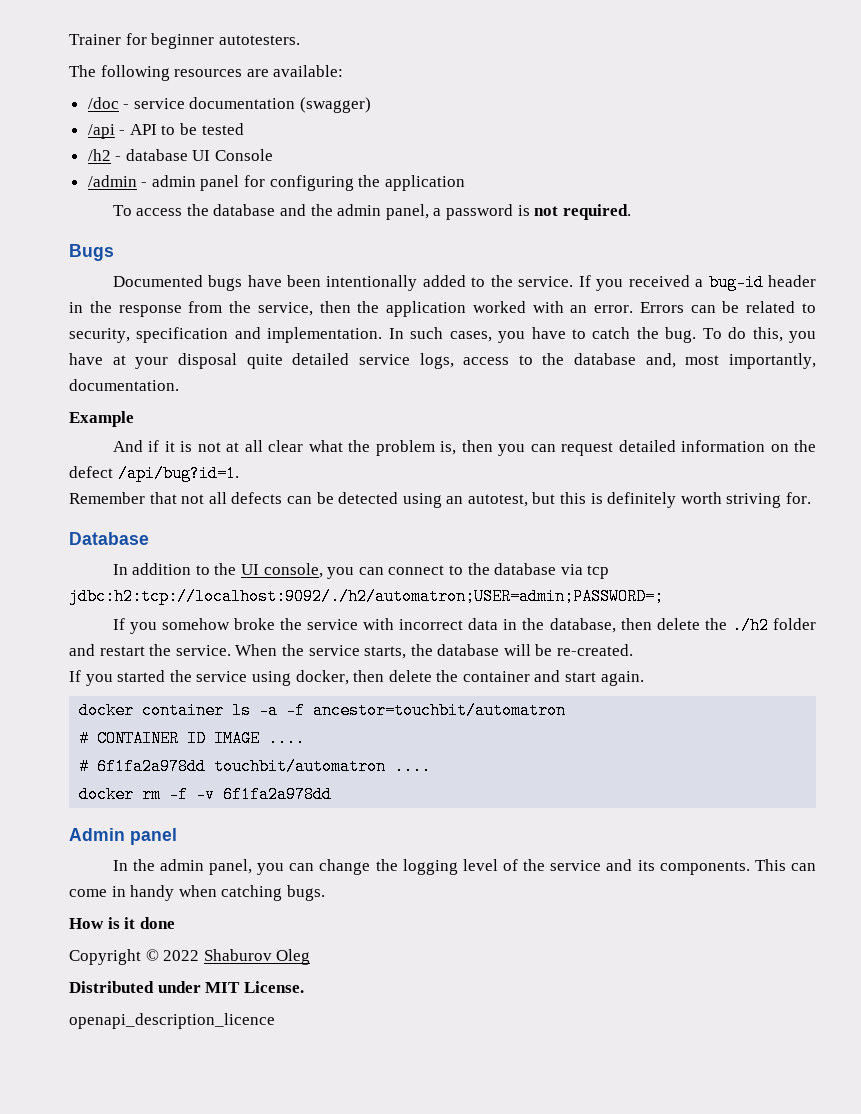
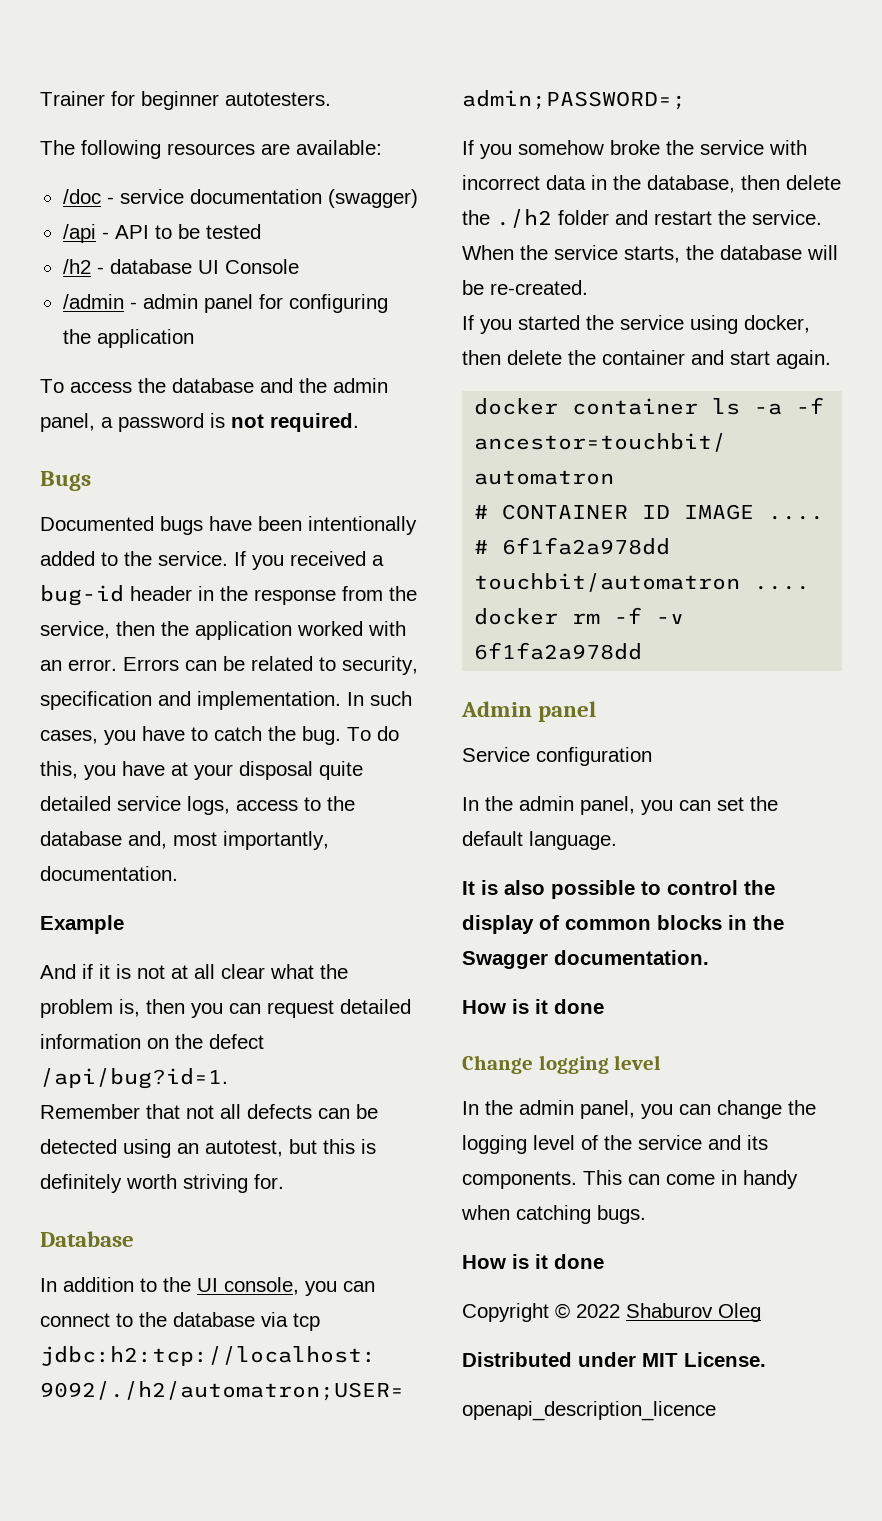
+ Service configuration
+ In the admin panel, you can set the default language.
+ It is also possible to control the display of common blocks in the Swagger documentation.
+ How is it done
+ Change logging level

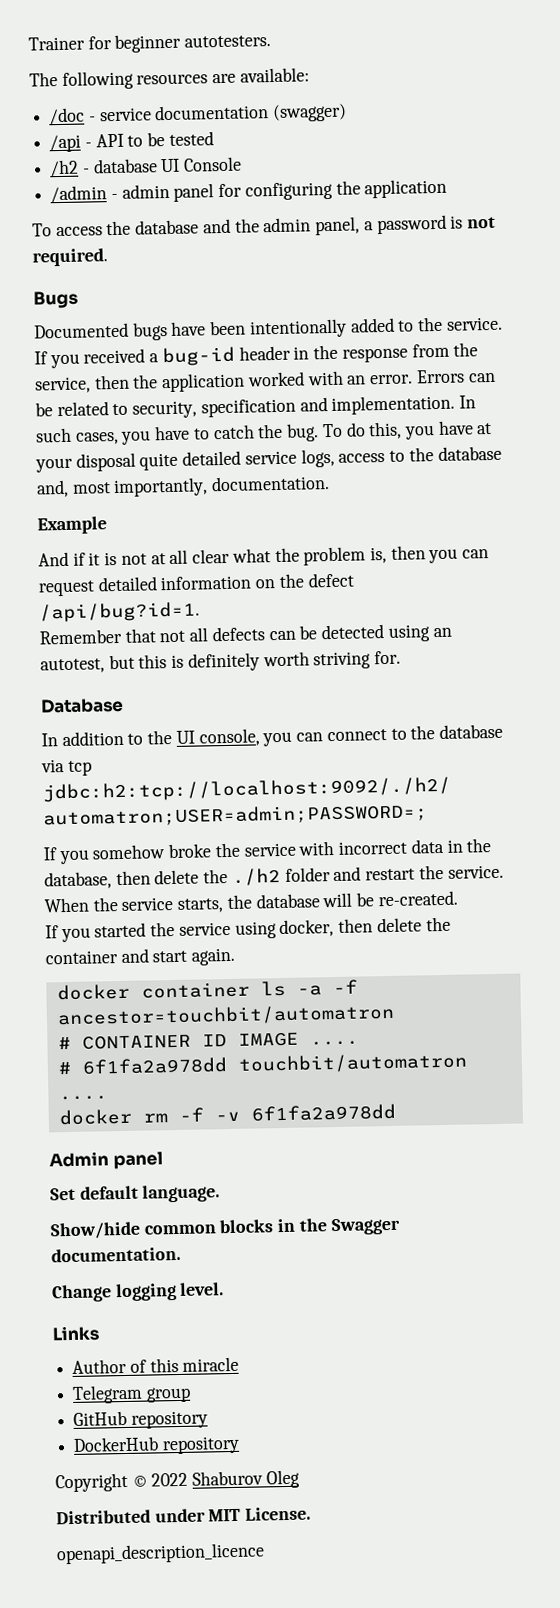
- Service configuration
- In the admin panel, you can set the default language.
- It is also possible to control the display of common blocks in the Swagger documentation.
- How is it done
- Change logging level
- In the admin panel, you can change the logging level of the service and its components. This can come in handy when catching bugs.
- How is it done
+ Set default language.
+ Show/hide common blocks in the Swagger documentation.
+ Change logging level.
+ Links
+ Author of this miracle
+ Telegram group
+ GitHub repository
+ DockerHub repository

